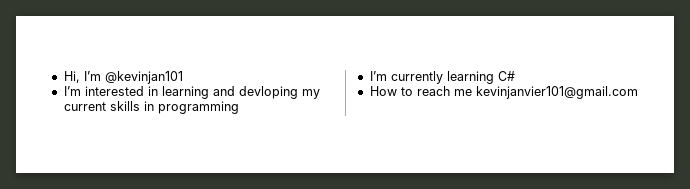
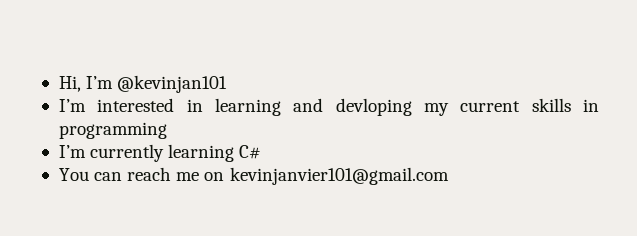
- How to reach me kevinjanvier101@gmail.com
+ You can reach me on kevinjanvier101@gmail.com

